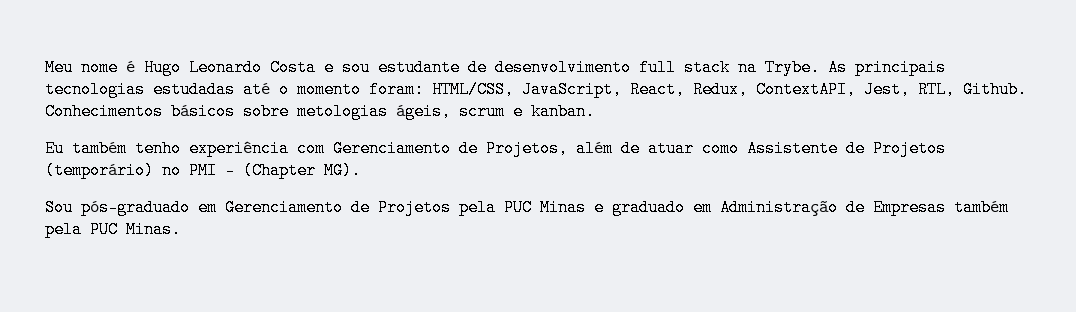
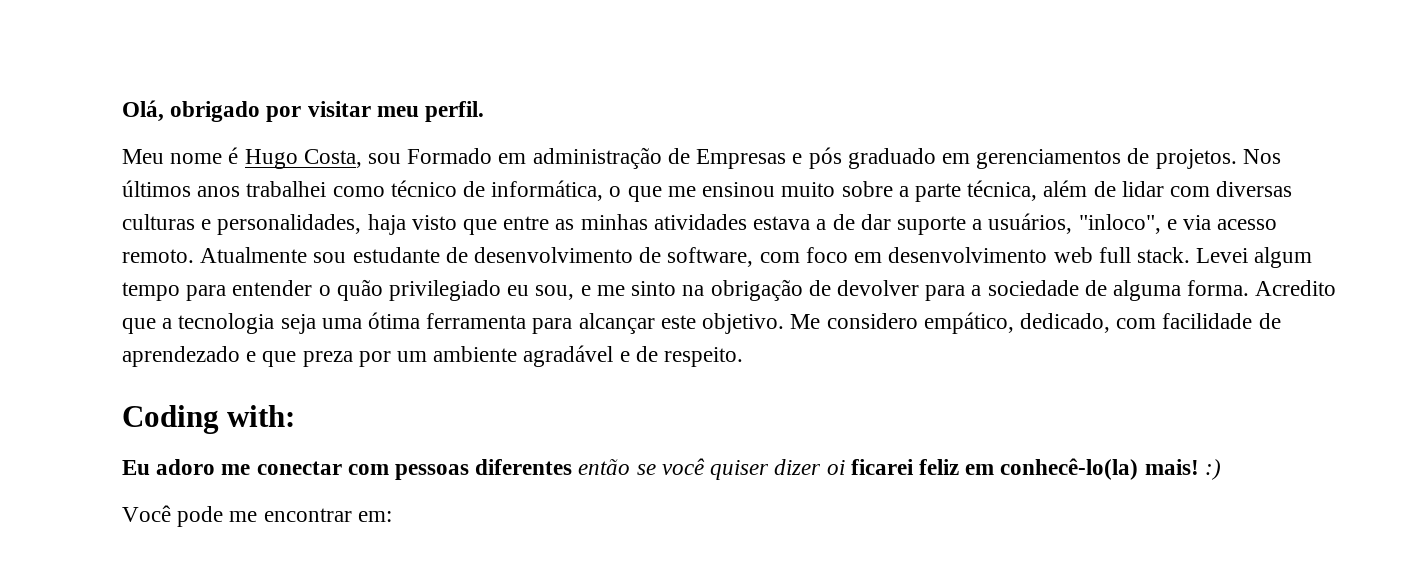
- Meu nome é Hugo Leonardo Costa e sou estudante de desenvolvimento full stack na Trybe. As principais tecnologias estudadas até o momento foram: HTML/CSS, JavaScript, React, Redux, ContextAPI, Jest, RTL, Github. Conhecimentos básicos sobre metologias ágeis, scrum e kanban.
- Eu também tenho experiência com Gerenciamento de Projetos, além de atuar como Assistente de Projetos (temporário) no PMI - (Chapter MG).
- Sou pós-graduado em Gerenciamento de Projetos pela PUC Minas e graduado em Administração de Empresas também pela PUC Minas.
+ Olá, obrigado por visitar meu perfil.
+ Meu nome é Hugo Costa, sou Formado em administração de Empresas e pós graduado em gerenciamentos de projetos. Nos últimos anos trabalhei como técnico de informática, o que me ensinou muito sobre a parte técnica, além de lidar com diversas culturas e personalidades, haja visto que entre as minhas atividades estava a de dar suporte a usuários, "inloco", e via acesso remoto. Atualmente sou estudante de desenvolvimento de software, com foco em desenvolvimento web full stack. Levei algum tempo para entender o quão privilegiado eu sou, e me sinto na obrigação de devolver para a sociedade de alguma forma. Acredito que a tecnologia seja uma ótima ferramenta para alcançar este objetivo. Me considero empático, dedicado, com facilidade de aprendezado e que preza por um ambiente agradável e de respeito.
+ Coding with:
+ Eu adoro me conectar com pessoas diferentes então se você quiser dizer oi ficarei feliz em conhecê-lo(la) mais! :)
+ Você pode me encontrar em:

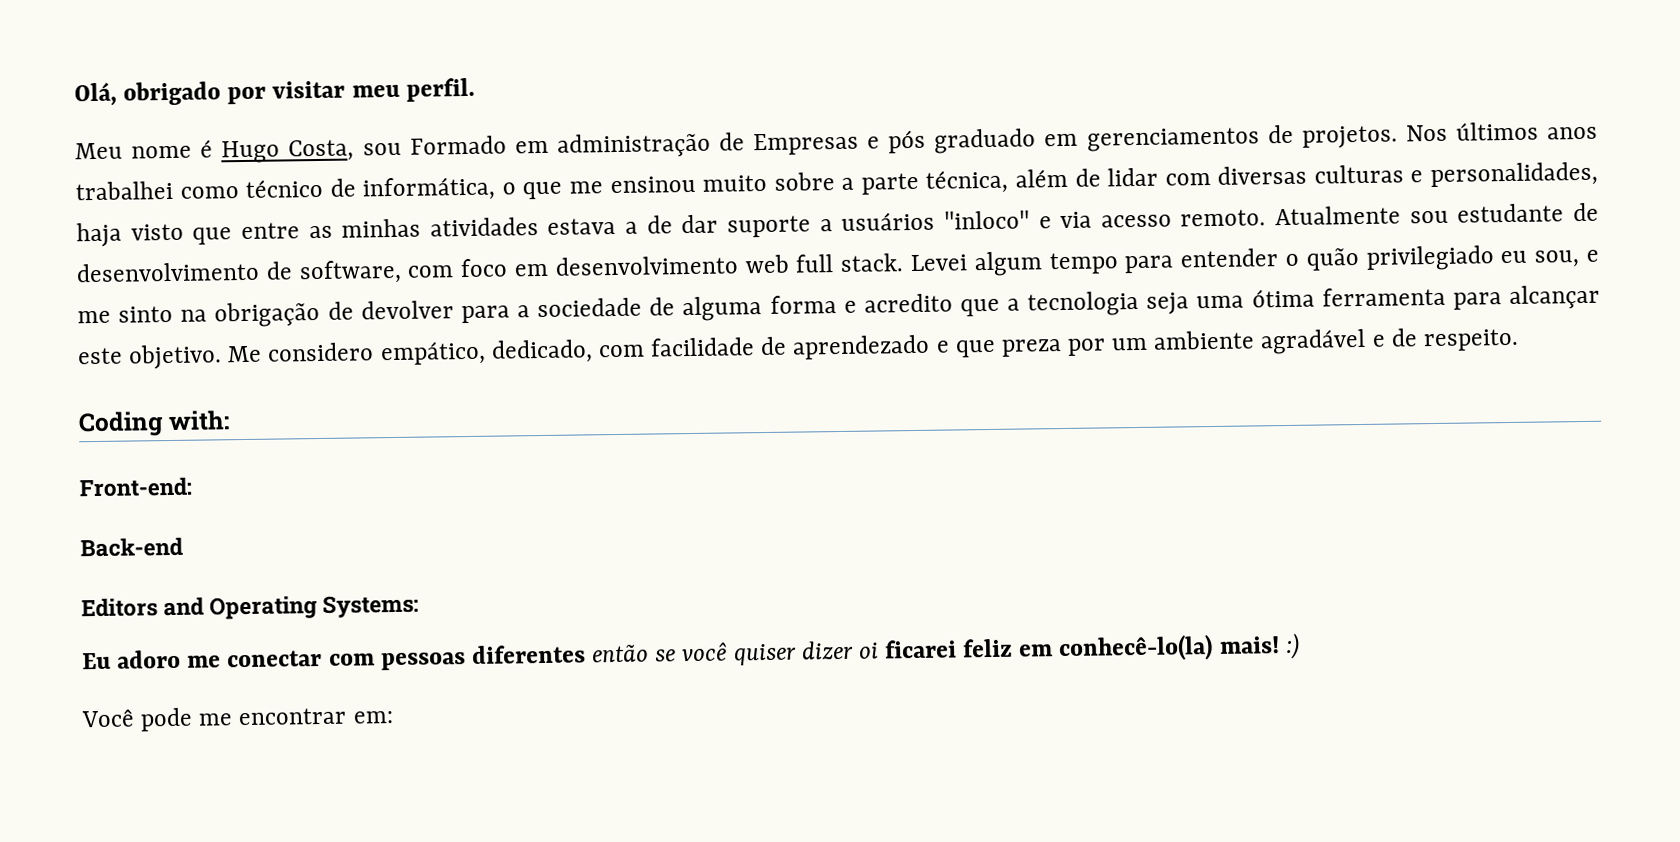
- Nos últimos anos trabalhei como técnico de informática, o que me ensinou muito sobre a parte técnica, além de lidar com diversas culturas e personalidades, haja visto que entre as minhas atividades estava a de dar suporte a usuários, "inloco", e via acesso remoto.
+ Nos últimos anos trabalhei como técnico de informática, o que me ensinou muito sobre a parte técnica, além de lidar com diversas culturas e personalidades, haja visto que entre as minhas atividades estava a de dar suporte a usuários "inloco" e via acesso remoto.
- Levei algum tempo para entender o quão privilegiado eu sou, e me sinto na obrigação de devolver para a sociedade de alguma forma. Acredito que a tecnologia seja uma ótima ferramenta para alcançar este objetivo.
+ Levei algum tempo para entender o quão privilegiado eu sou, e me sinto na obrigação de devolver para a sociedade de alguma forma e acredito que a tecnologia seja uma ótima ferramenta para alcançar este objetivo.
+ Front-end:
+ Back-end
+ Editors and Operating Systems:

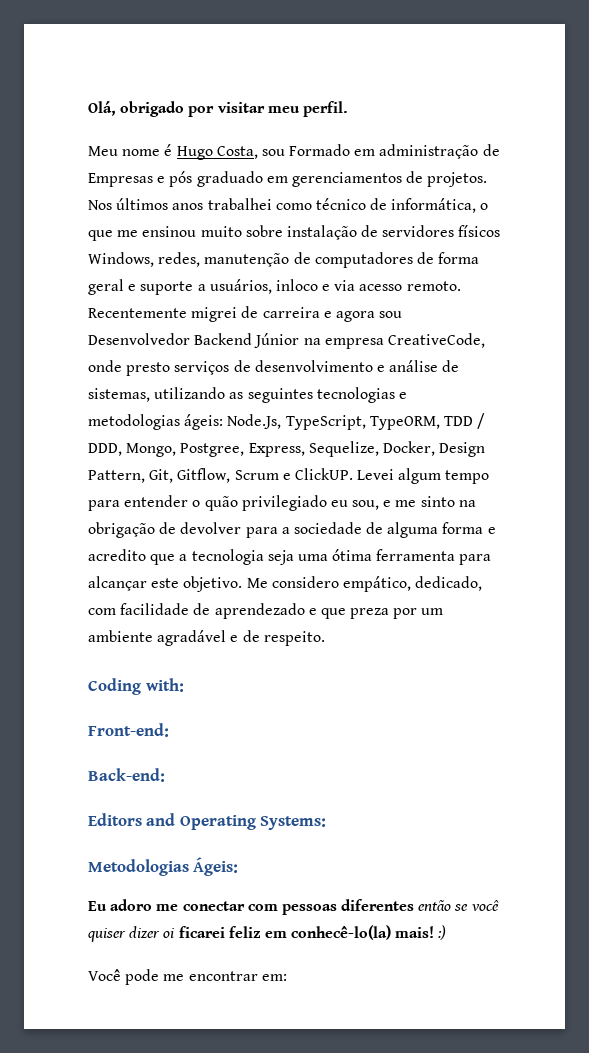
- Nos últimos anos trabalhei como técnico de informática, o que me ensinou muito sobre a parte técnica, além de lidar com diversas culturas e personalidades, haja visto que entre as minhas atividades estava a de dar suporte a usuários "inloco" e via acesso remoto. Atualmente sou estudante de desenvolvimento de software, com foco em desenvolvimento web full stack.
+ Nos últimos anos trabalhei como técnico de informática, o que me ensinou muito sobre instalação de servidores físicos Windows, redes, manutenção de computadores de forma geral e suporte a usuários, inloco e via acesso remoto. Recentemente migrei de carreira e agora sou Desenvolvedor Backend Júnior na empresa CreativeCode, onde presto serviços de desenvolvimento e análise de sistemas, utilizando as seguintes tecnologias e metodologias ágeis: Node.Js, TypeScript, TypeORM, TDD / DDD, Mongo, Postgree, Express, Sequelize, Docker, Design Pattern, Git, Gitflow, Scrum e ClickUP.
- Back-end
+ Back-end:
+ Metodologias Ágeis:

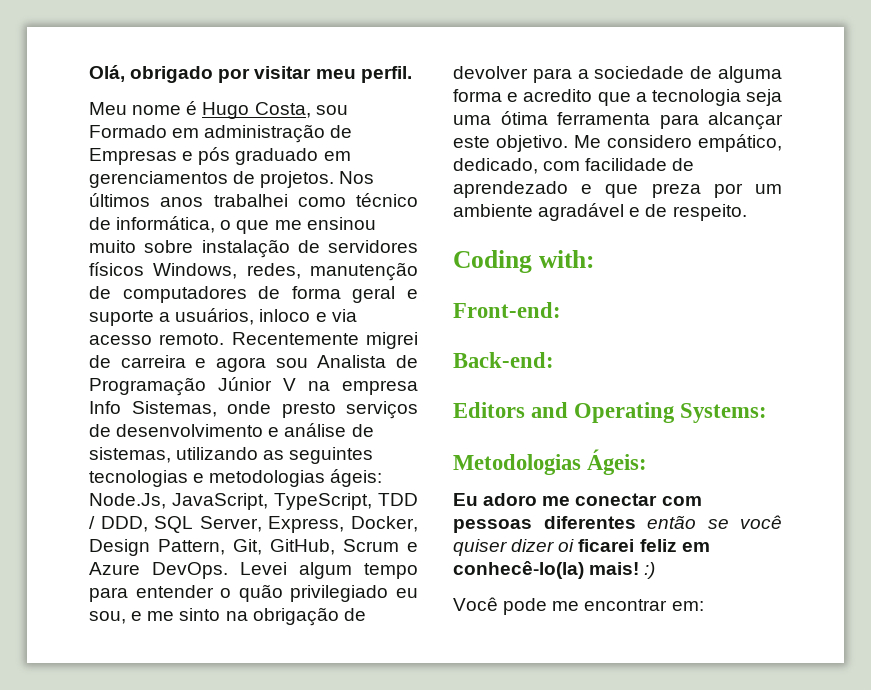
- Recentemente migrei de carreira e agora sou Desenvolvedor Backend Júnior na empresa CreativeCode, onde presto serviços de desenvolvimento e análise de sistemas, utilizando as seguintes tecnologias e metodologias ágeis: Node.Js, TypeScript, TypeORM, TDD / DDD, Mongo, Postgree, Express, Sequelize, Docker, Design Pattern, Git, Gitflow, Scrum e ClickUP.
+ Recentemente migrei de carreira e agora sou Analista de Programação Júnior V na empresa Info Sistemas, onde presto serviços de desenvolvimento e análise de sistemas, utilizando as seguintes tecnologias e metodologias ágeis: Node.Js, JavaScript, TypeScript, TDD / DDD, SQL Server, Express, Docker, Design Pattern, Git, GitHub, Scrum e Azure DevOps.

